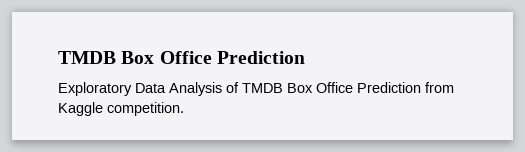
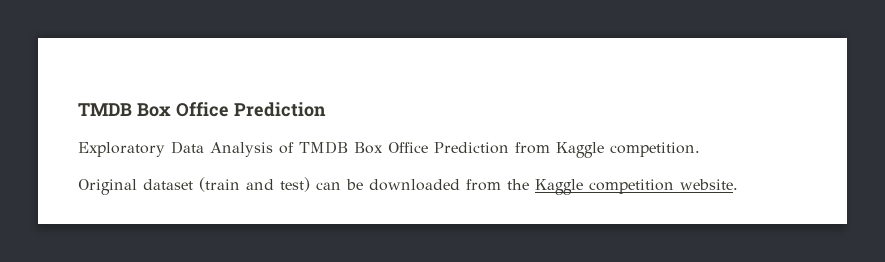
+ Original dataset (train and test) can be downloaded from the Kaggle competition website.

